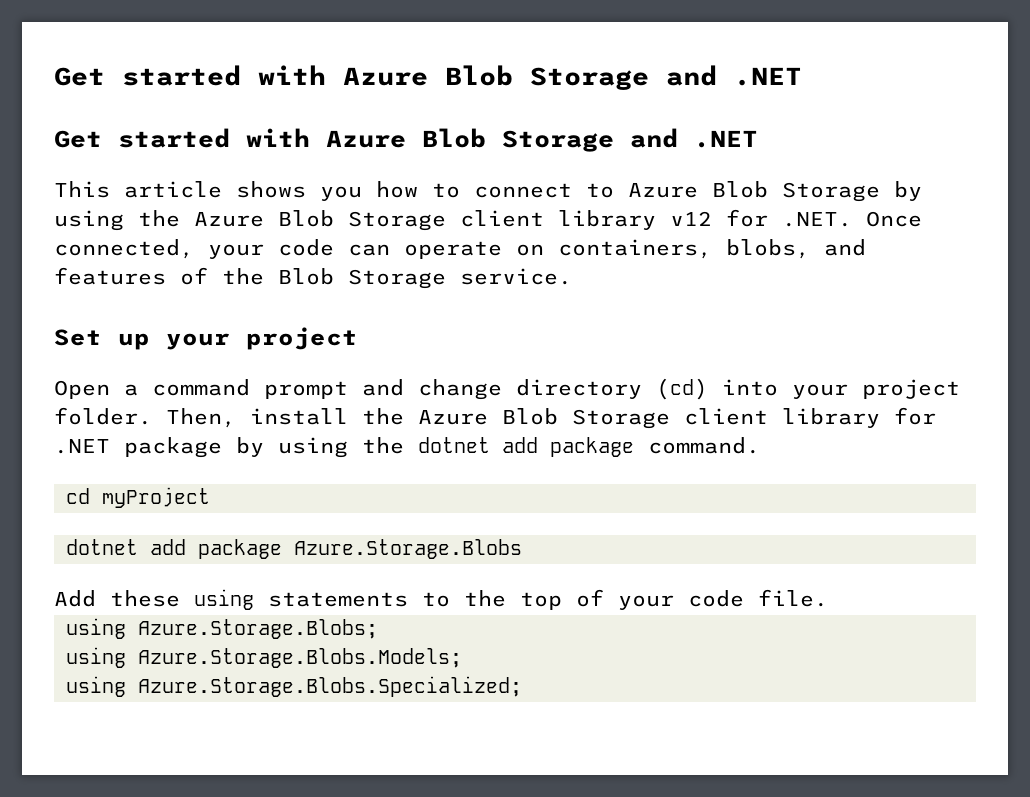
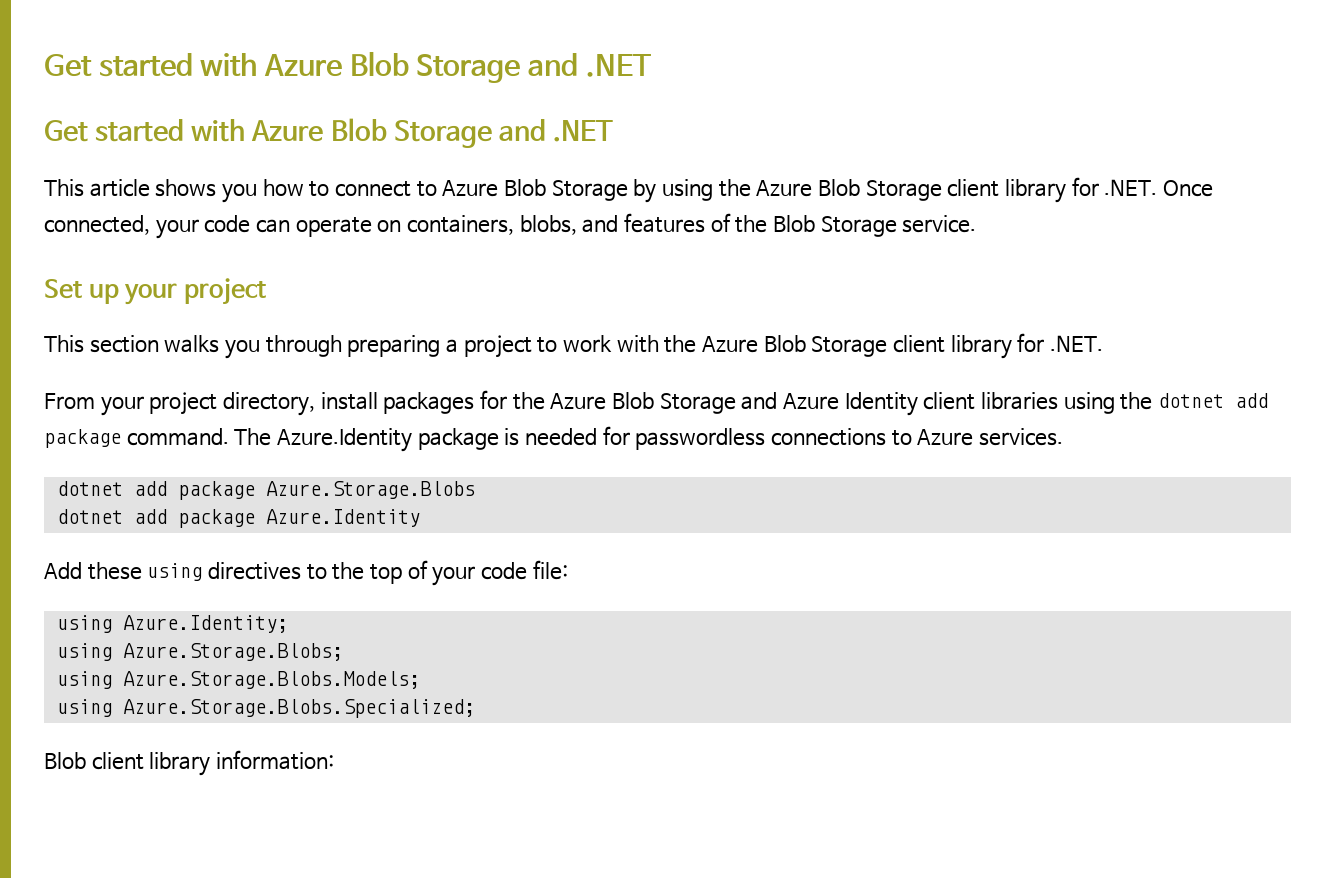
- This article shows you how to connect to Azure Blob Storage by using the Azure Blob Storage client library v12 for .NET. Once connected, your code can operate on containers, blobs, and features of the Blob Storage service.
+ This article shows you how to connect to Azure Blob Storage by using the Azure Blob Storage client library for .NET. Once connected, your code can operate on containers, blobs, and features of the Blob Storage service.
- Open a command prompt and change directory (cd) into your project folder. Then, install the Azure Blob Storage client library for .NET package by using the dotnet add package command.
- cd myProject
+ This section walks you through preparing a project to work with the Azure Blob Storage client library for .NET.
+ From your project directory, install packages for the Azure Blob Storage and Azure Identity client libraries using the dotnet add package command. The Azure.Identity package is needed for passwordless connections to Azure services.
+ dotnet add package Azure.Identity
- Add these using statements to the top of your code file.
+ Add these using directives to the top of your code file:
+ using Azure.Identity;
+ Blob client library information:

